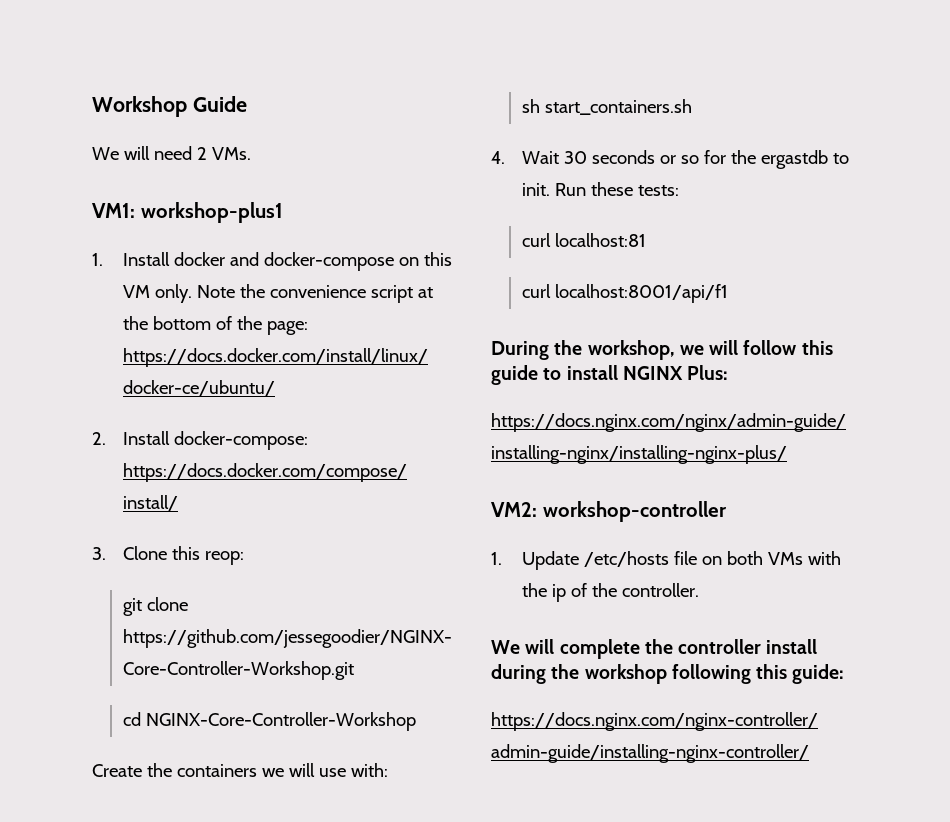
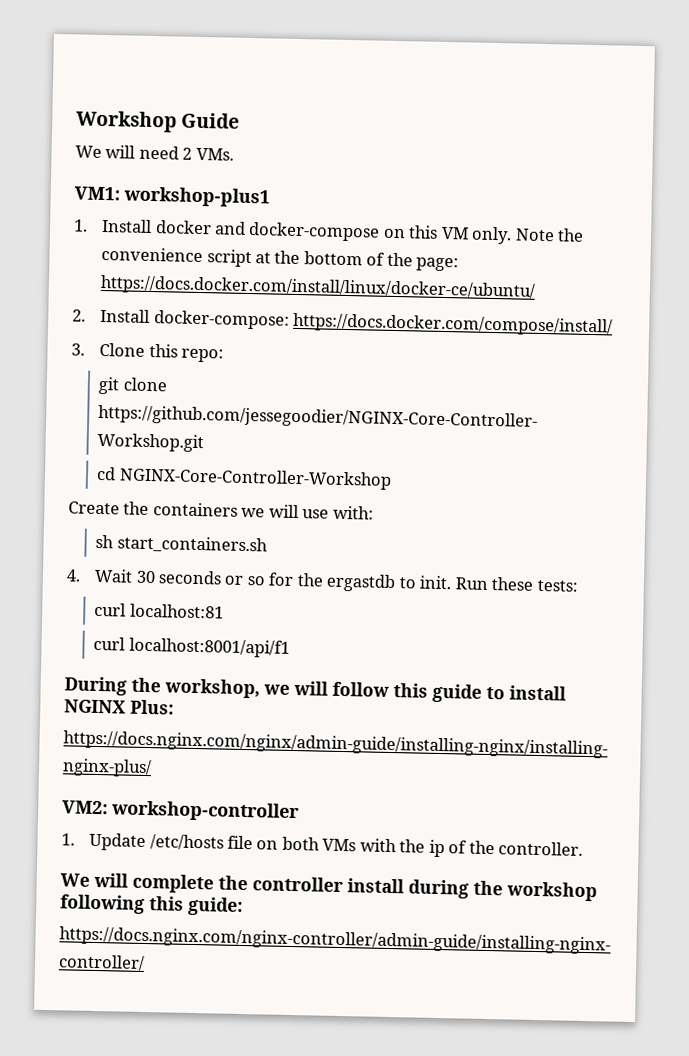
- 3. Clone this reop:
+ 3. Clone this repo:

